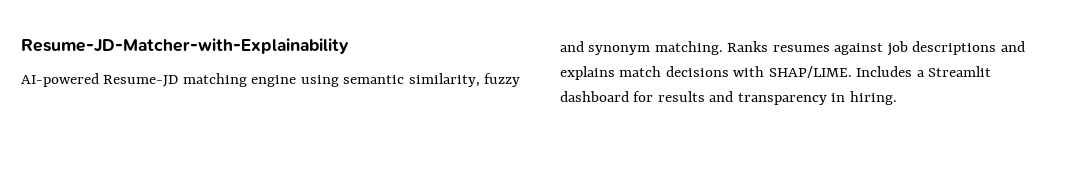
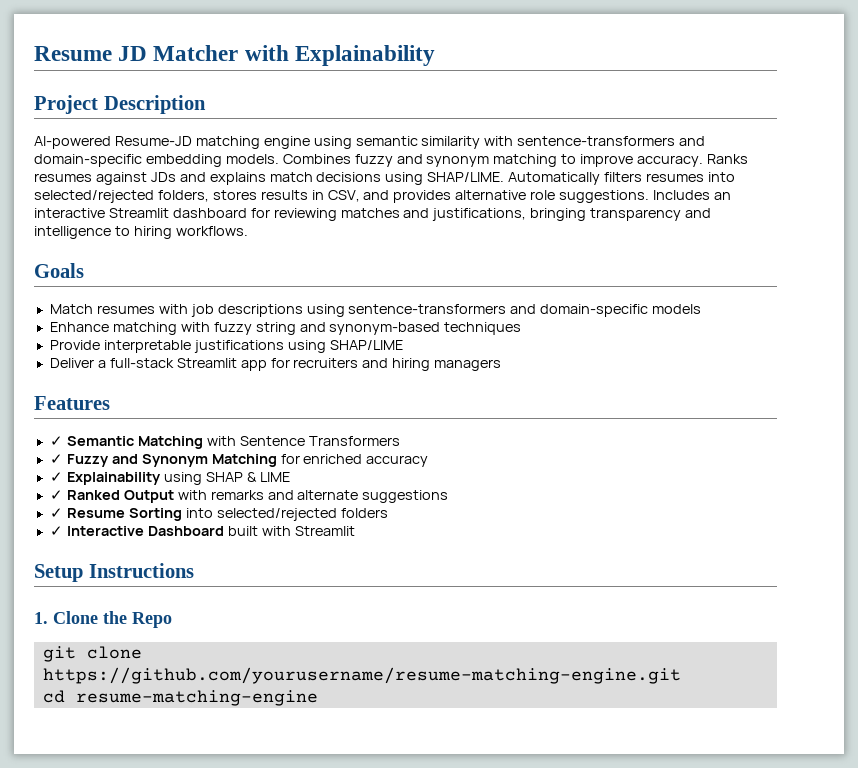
- Resume-JD-Matcher-with-Explainability
+ Resume JD Matcher with Explainability
+ Project Description
- AI-powered Resume-JD matching engine using semantic similarity, fuzzy and synonym matching.
+ AI-powered Resume-JD matching engine using semantic similarity with sentence-transformers and domain-specific embedding models. Combines fuzzy and synonym matching to improve accuracy.
- Ranks resumes against job descriptions and explains match decisions with SHAP/LIME. Includes a Streamlit dashboard for results and transparency in hiring.
+ Ranks resumes against JDs and explains match decisions using SHAP/LIME. Automatically filters resumes into selected/rejected folders, stores results in CSV, and provides alternative role suggestions. Includes an interactive Streamlit dashboard for reviewing matches and justifications, bringing transparency and intelligence to hiring workflows.
+ Goals
+ Match resumes with job descriptions using sentence-transformers and domain-specific models
+ Enhance matching with fuzzy string and synonym-based techniques
+ Provide interpretable justifications using SHAP/LIME
+ Deliver a full-stack Streamlit app for recruiters and hiring managers
+ Features
+ ✓ Semantic Matching with Sentence Transformers
+ ✓ Fuzzy and Synonym Matching for enriched accuracy
+ ✓ Explainability using SHAP & LIME
+ ✓ Ranked Output with remarks and alternate suggestions
+ ✓ Resume Sorting into selected/rejected folders
+ ✓ Interactive Dashboard built with Streamlit
+ Setup Instructions
+ 1. Clone the Repo
+ git clone https://github.com/yourusername/resume-matching-engine.git
+ cd resume-matching-engine

